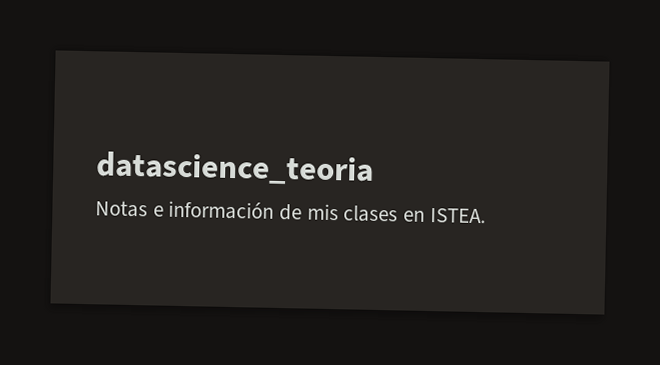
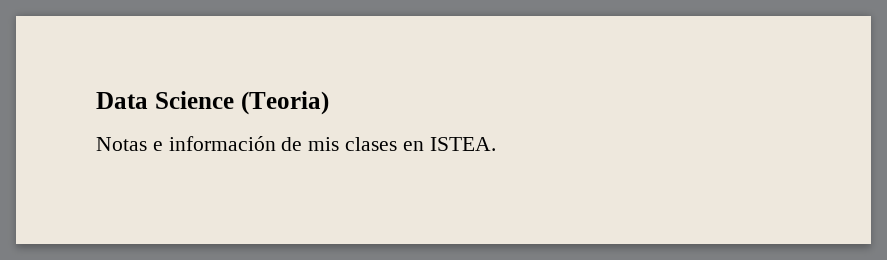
- datascience_teoria
+ Data Science (Teoria)

